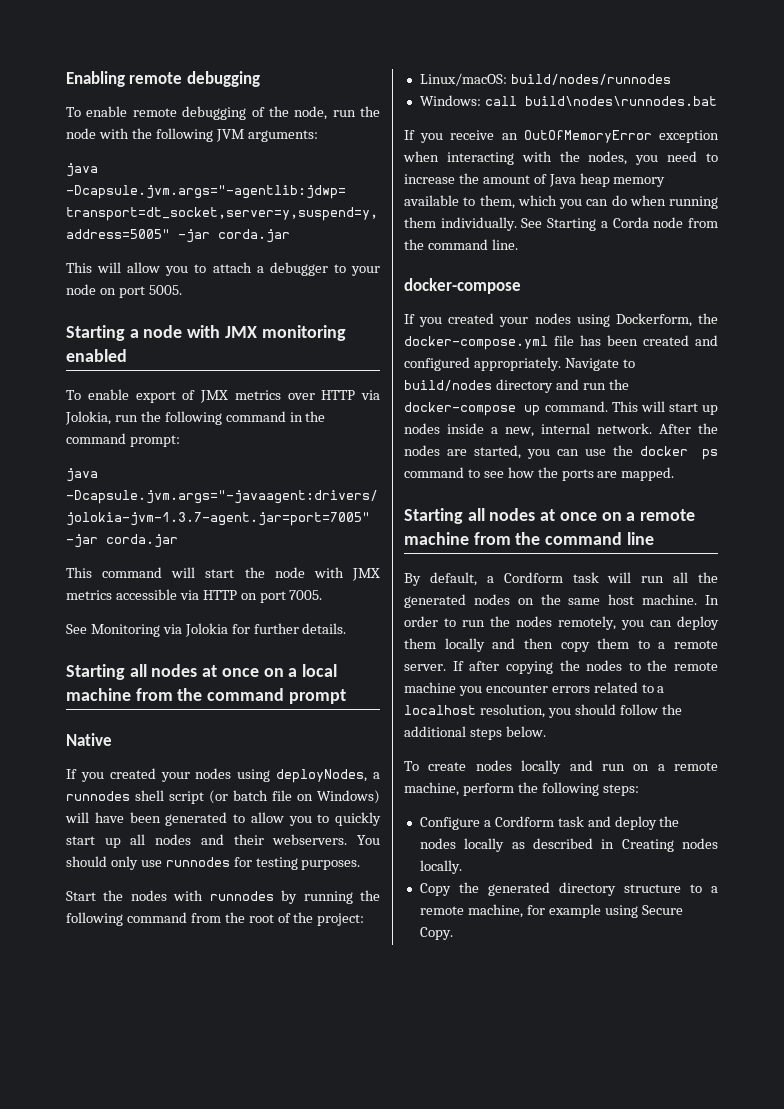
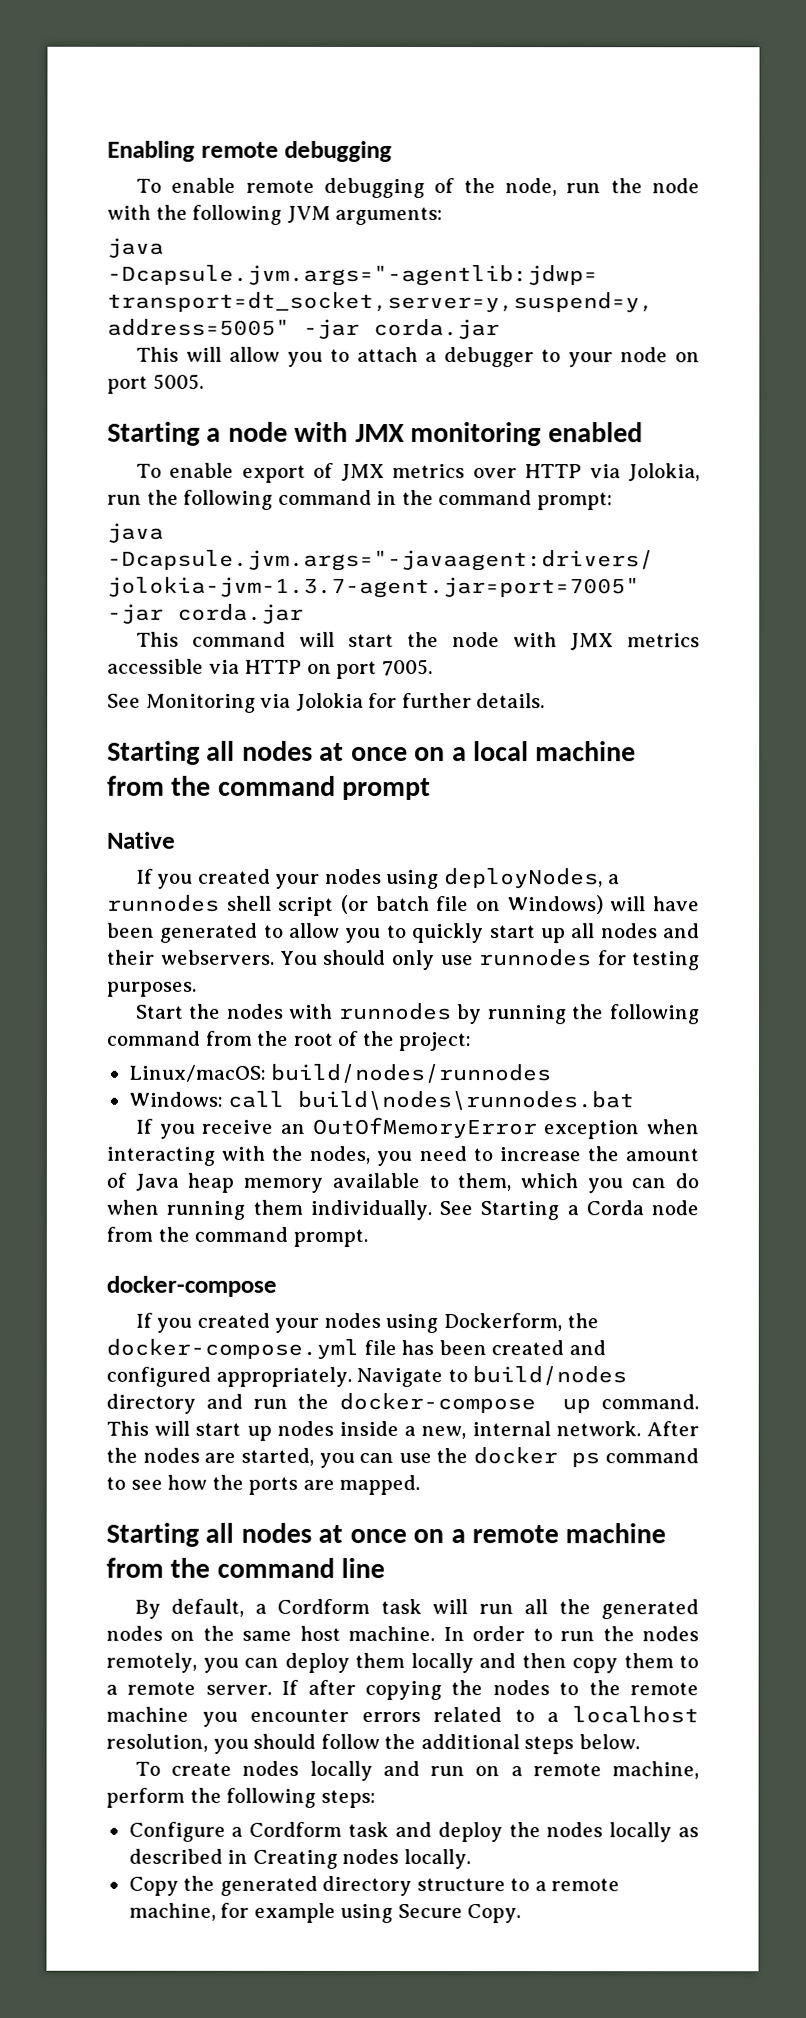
- See Starting a Corda node from the command line.
+ See Starting a Corda node from the command prompt.

